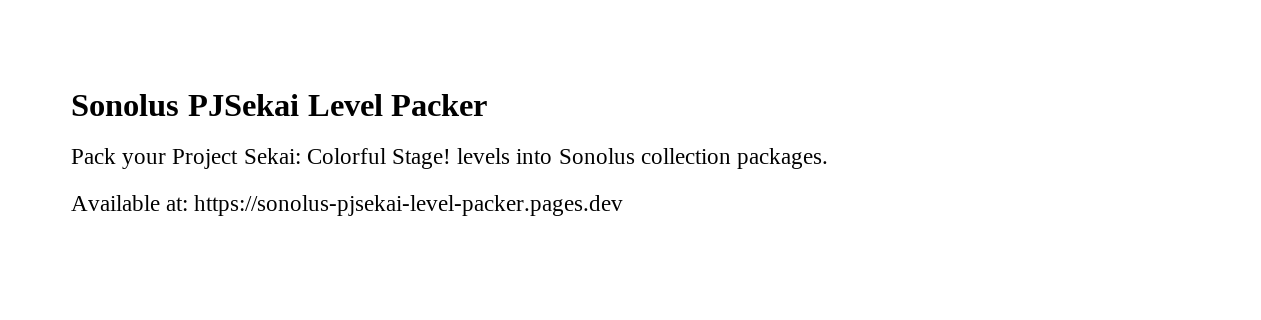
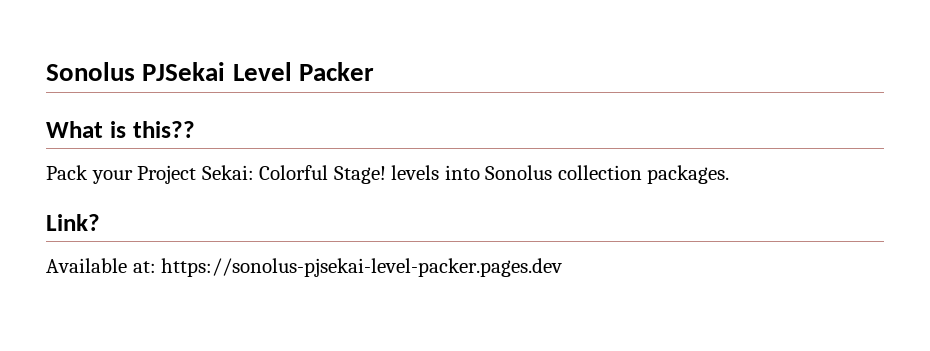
+ What is this??
+ Link?

